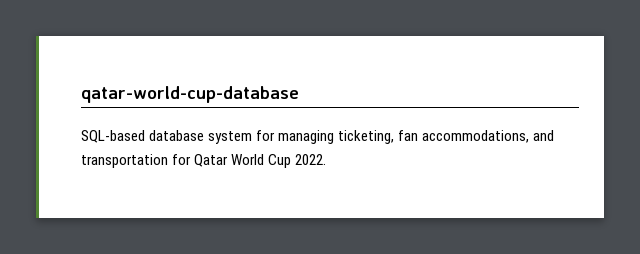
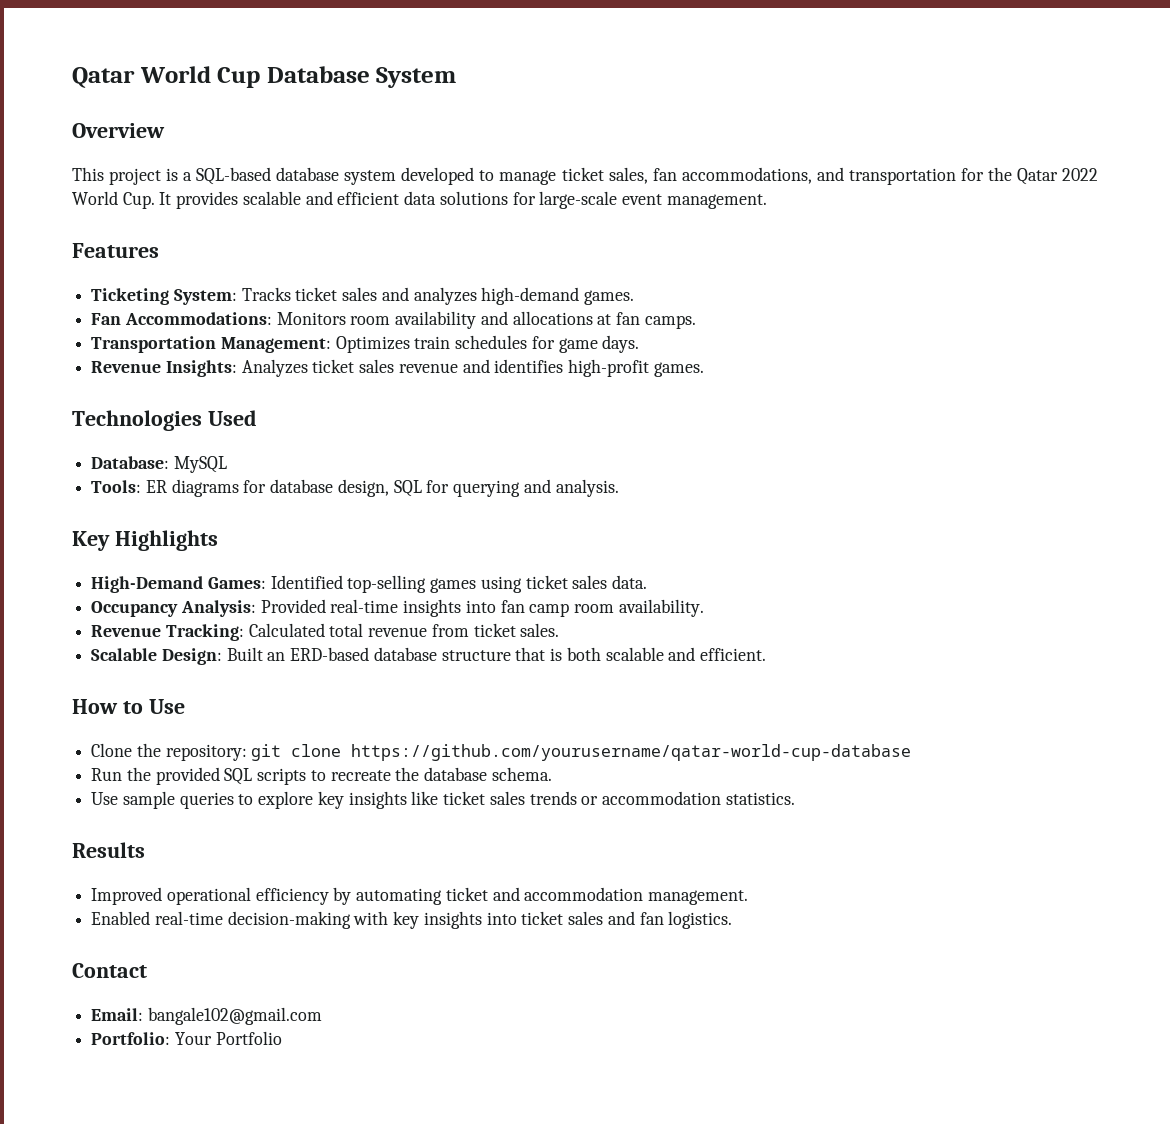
- qatar-world-cup-database
- SQL-based database system for managing ticketing, fan accommodations, and transportation for Qatar World Cup 2022.
+ Qatar World Cup Database System
+ Overview
+ This project is a SQL-based database system developed to manage ticket sales, fan accommodations, and transportation for the Qatar 2022 World Cup. It provides scalable and efficient data solutions for large-scale event management.
+ Features
+ Ticketing System: Tracks ticket sales and analyzes high-demand games.
+ Fan Accommodations: Monitors room availability and allocations at fan camps.
+ Transportation Management: Optimizes train schedules for game days.
+ Revenue Insights: Analyzes ticket sales revenue and identifies high-profit games.
+ Technologies Used
+ Database: MySQL
+ Tools: ER diagrams for database design, SQL for querying and analysis.
+ Key Highlights
+ High-Demand Games: Identified top-selling games using ticket sales data.
+ Occupancy Analysis: Provided real-time insights into fan camp room availability.
+ Revenue Tracking: Calculated total revenue from ticket sales.
+ Scalable Design: Built an ERD-based database structure that is both scalable and efficient.
+ How to Use
+ Clone the repository: git clone https://github.com/yourusername/qatar-world-cup-database
+ Run the provided SQL scripts to recreate the database schema.
+ Use sample queries to explore key insights like ticket sales trends or accommodation statistics.
+ Results
+ Improved operational efficiency by automating ticket and accommodation management.
+ Enabled real-time decision-making with key insights into ticket sales and fan logistics.
+ Contact
+ Email: bangale102@gmail.com
+ Portfolio: Your Portfolio

